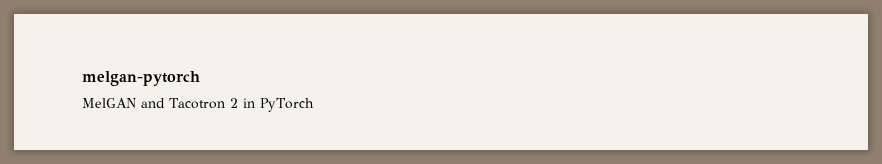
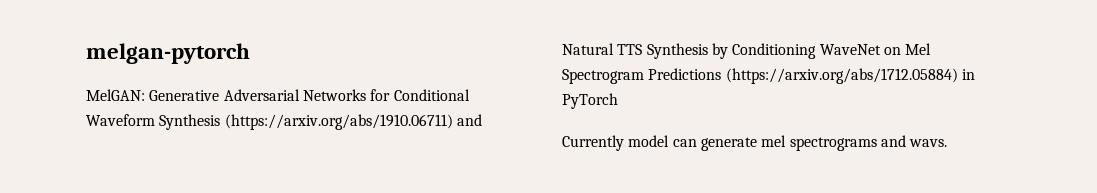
- MelGAN and Tacotron 2 in PyTorch
+ MelGAN: Generative Adversarial Networks for Conditional Waveform Synthesis (https://arxiv.org/abs/1910.06711) and Natural TTS Synthesis by Conditioning WaveNet on Mel Spectrogram Predictions (https://arxiv.org/abs/1712.05884) in PyTorch
+ Currently model can generate mel spectrograms and wavs.

